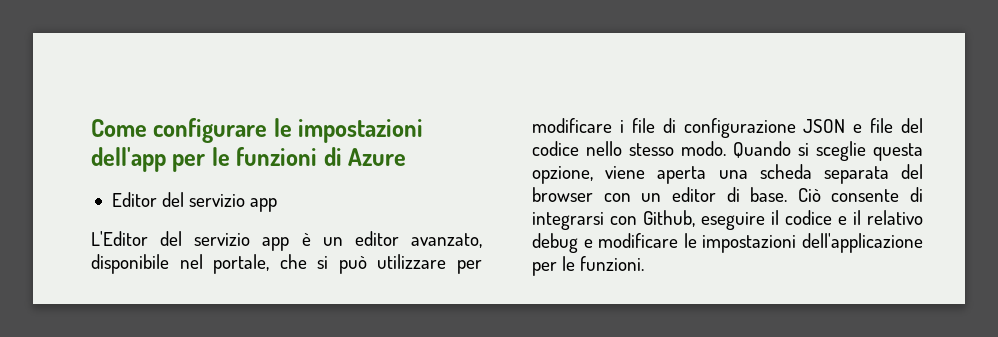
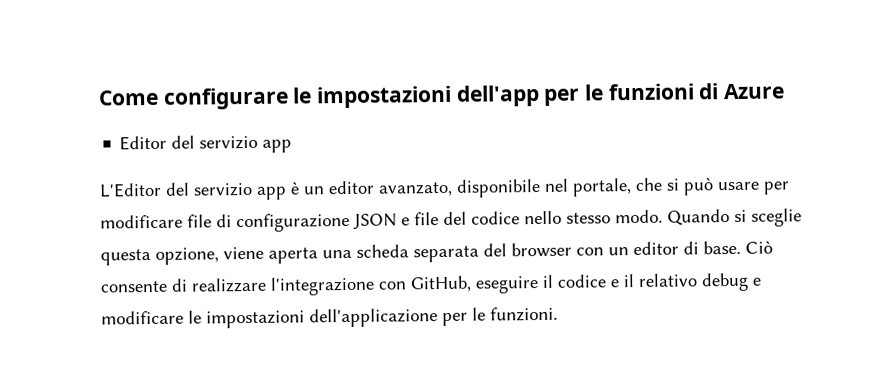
- L'Editor del servizio app è un editor avanzato, disponibile nel portale, che si può utilizzare per modificare i file di configurazione JSON e file del codice nello stesso modo.
+ L'Editor del servizio app è un editor avanzato, disponibile nel portale, che si può usare per modificare file di configurazione JSON e file del codice nello stesso modo.
- Ciò consente di integrarsi con Github, eseguire il codice e il relativo debug e modificare le impostazioni dell'applicazione per le funzioni.
+ Ciò consente di realizzare l'integrazione con GitHub, eseguire il codice e il relativo debug e modificare le impostazioni dell'applicazione per le funzioni.

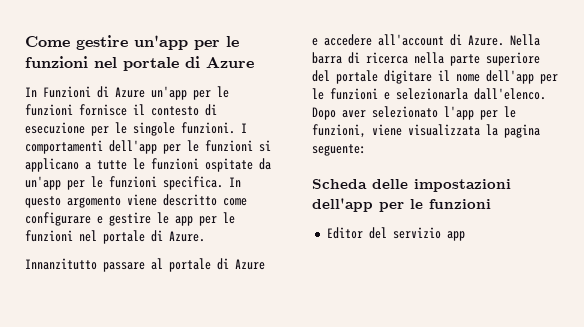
- Come configurare le impostazioni dell'app per le funzioni di Azure
+ Come gestire un'app per le funzioni nel portale di Azure
+ In Funzioni di Azure un'app per le funzioni fornisce il contesto di esecuzione per le singole funzioni. I comportamenti dell'app per le funzioni si applicano a tutte le funzioni ospitate da un'app per le funzioni specifica. In questo argomento viene descritto come configurare e gestire le app per le funzioni nel portale di Azure.
+ Innanzitutto passare al portale di Azure e accedere all'account di Azure. Nella barra di ricerca nella parte superiore del portale digitare il nome dell'app per le funzioni e selezionarla dall'elenco. Dopo aver selezionato l'app per le funzioni, viene visualizzata la pagina seguente:
+ Scheda delle impostazioni dell'app per le funzioni
- L'Editor del servizio app è un editor avanzato, disponibile nel portale, che si può usare per modificare file di configurazione JSON e file del codice nello stesso modo. Quando si sceglie questa opzione, viene aperta una scheda separata del browser con un editor di base. Ciò consente di realizzare l'integrazione con GitHub, eseguire il codice e il relativo debug e modificare le impostazioni dell'applicazione per le funzioni.

